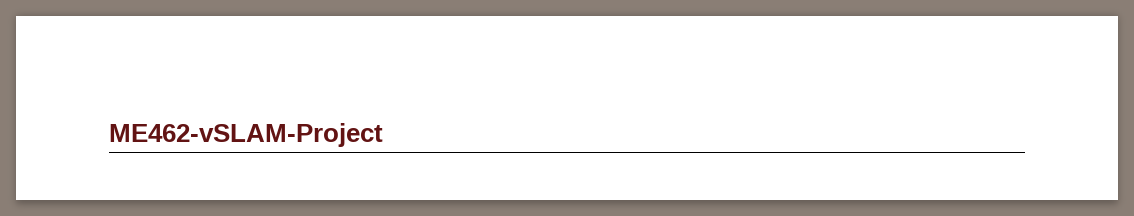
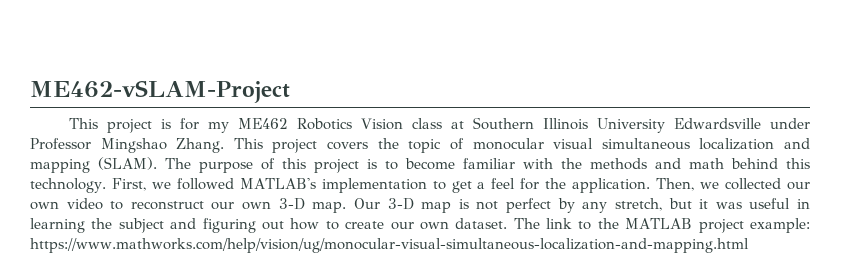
+ This project is for my ME462 Robotics Vision class at Southern Illinois University Edwardsville under Professor Mingshao Zhang. This project covers the topic of monocular visual simultaneous localization and mapping (SLAM). The purpose of this project is to become familiar with the methods and math behind this technology. First, we followed MATLAB's implementation to get a feel for the application. Then, we collected our own video to reconstruct our own 3-D map. Our 3-D map is not perfect by any stretch, but it was useful in learning the subject and figuring out how to create our own dataset. The link to the MATLAB project example: https://www.mathworks.com/help/vision/ug/monocular-visual-simultaneous-localization-and-mapping.html

